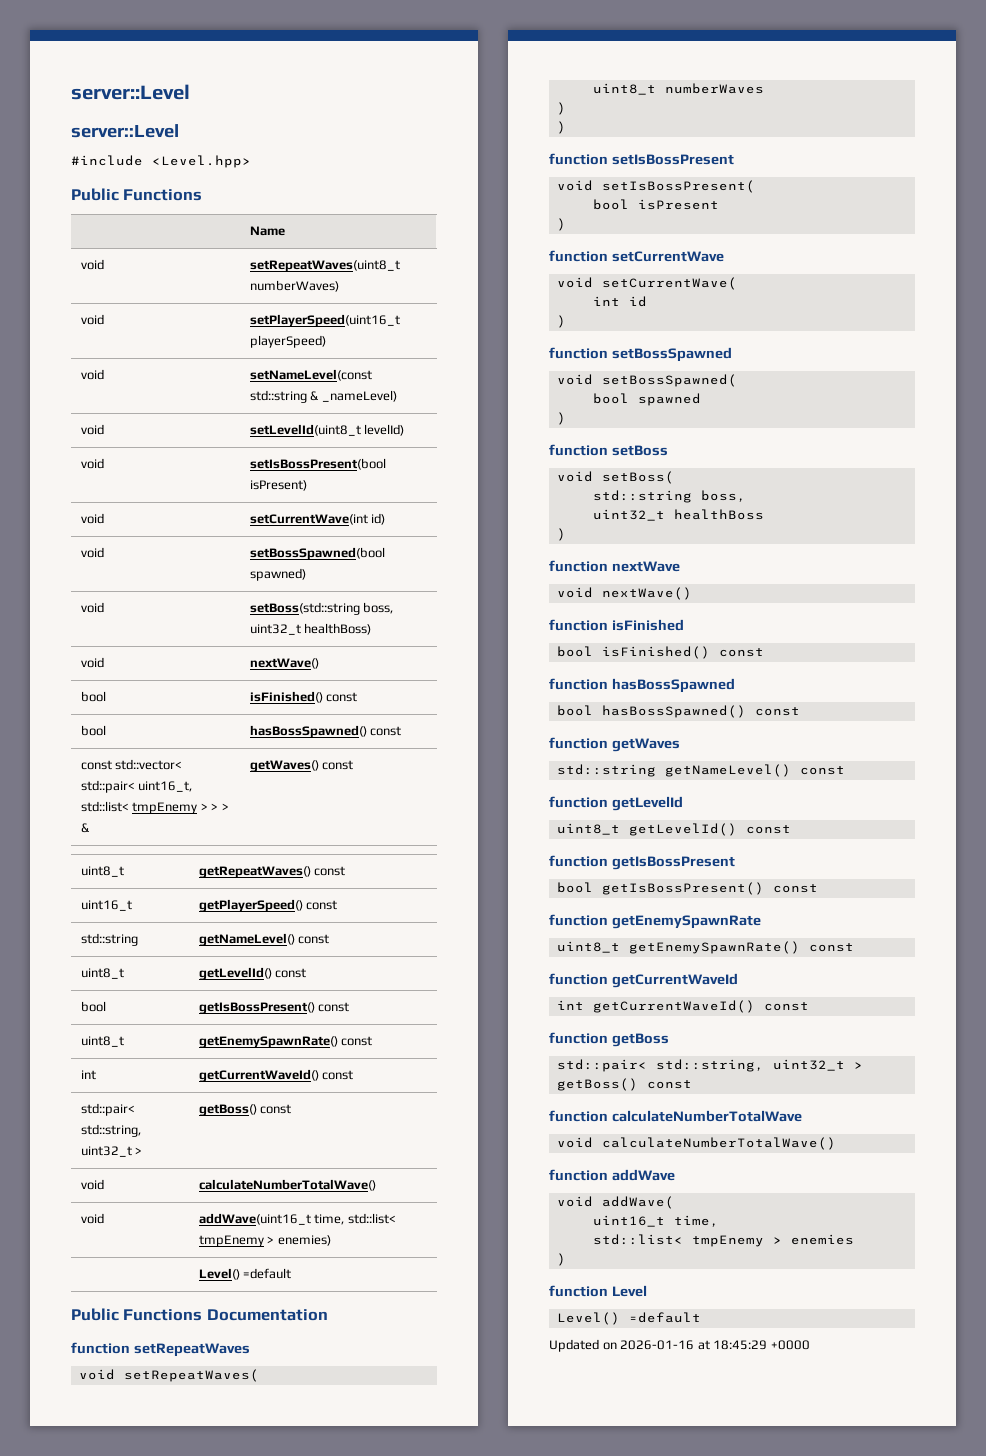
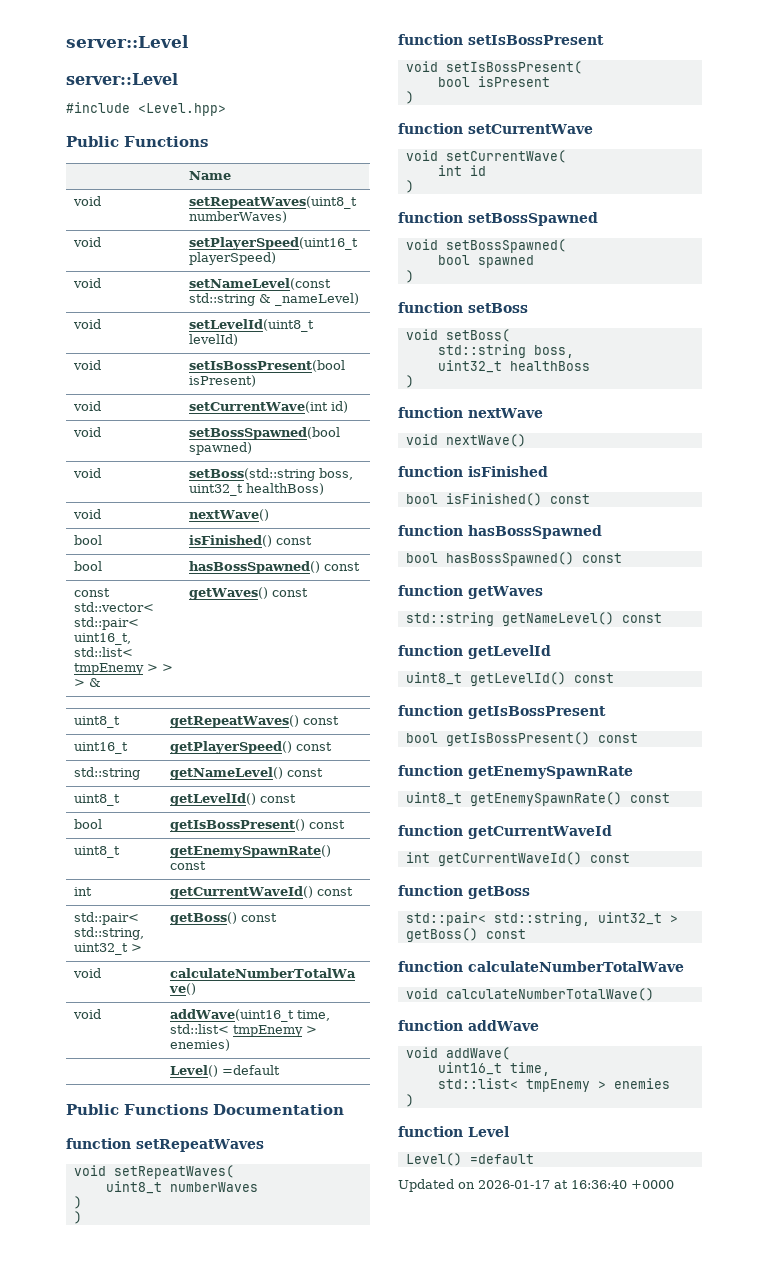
- Updated on 2026-01-16 at 18:45:29 +0000
+ Updated on 2026-01-17 at 16:36:40 +0000

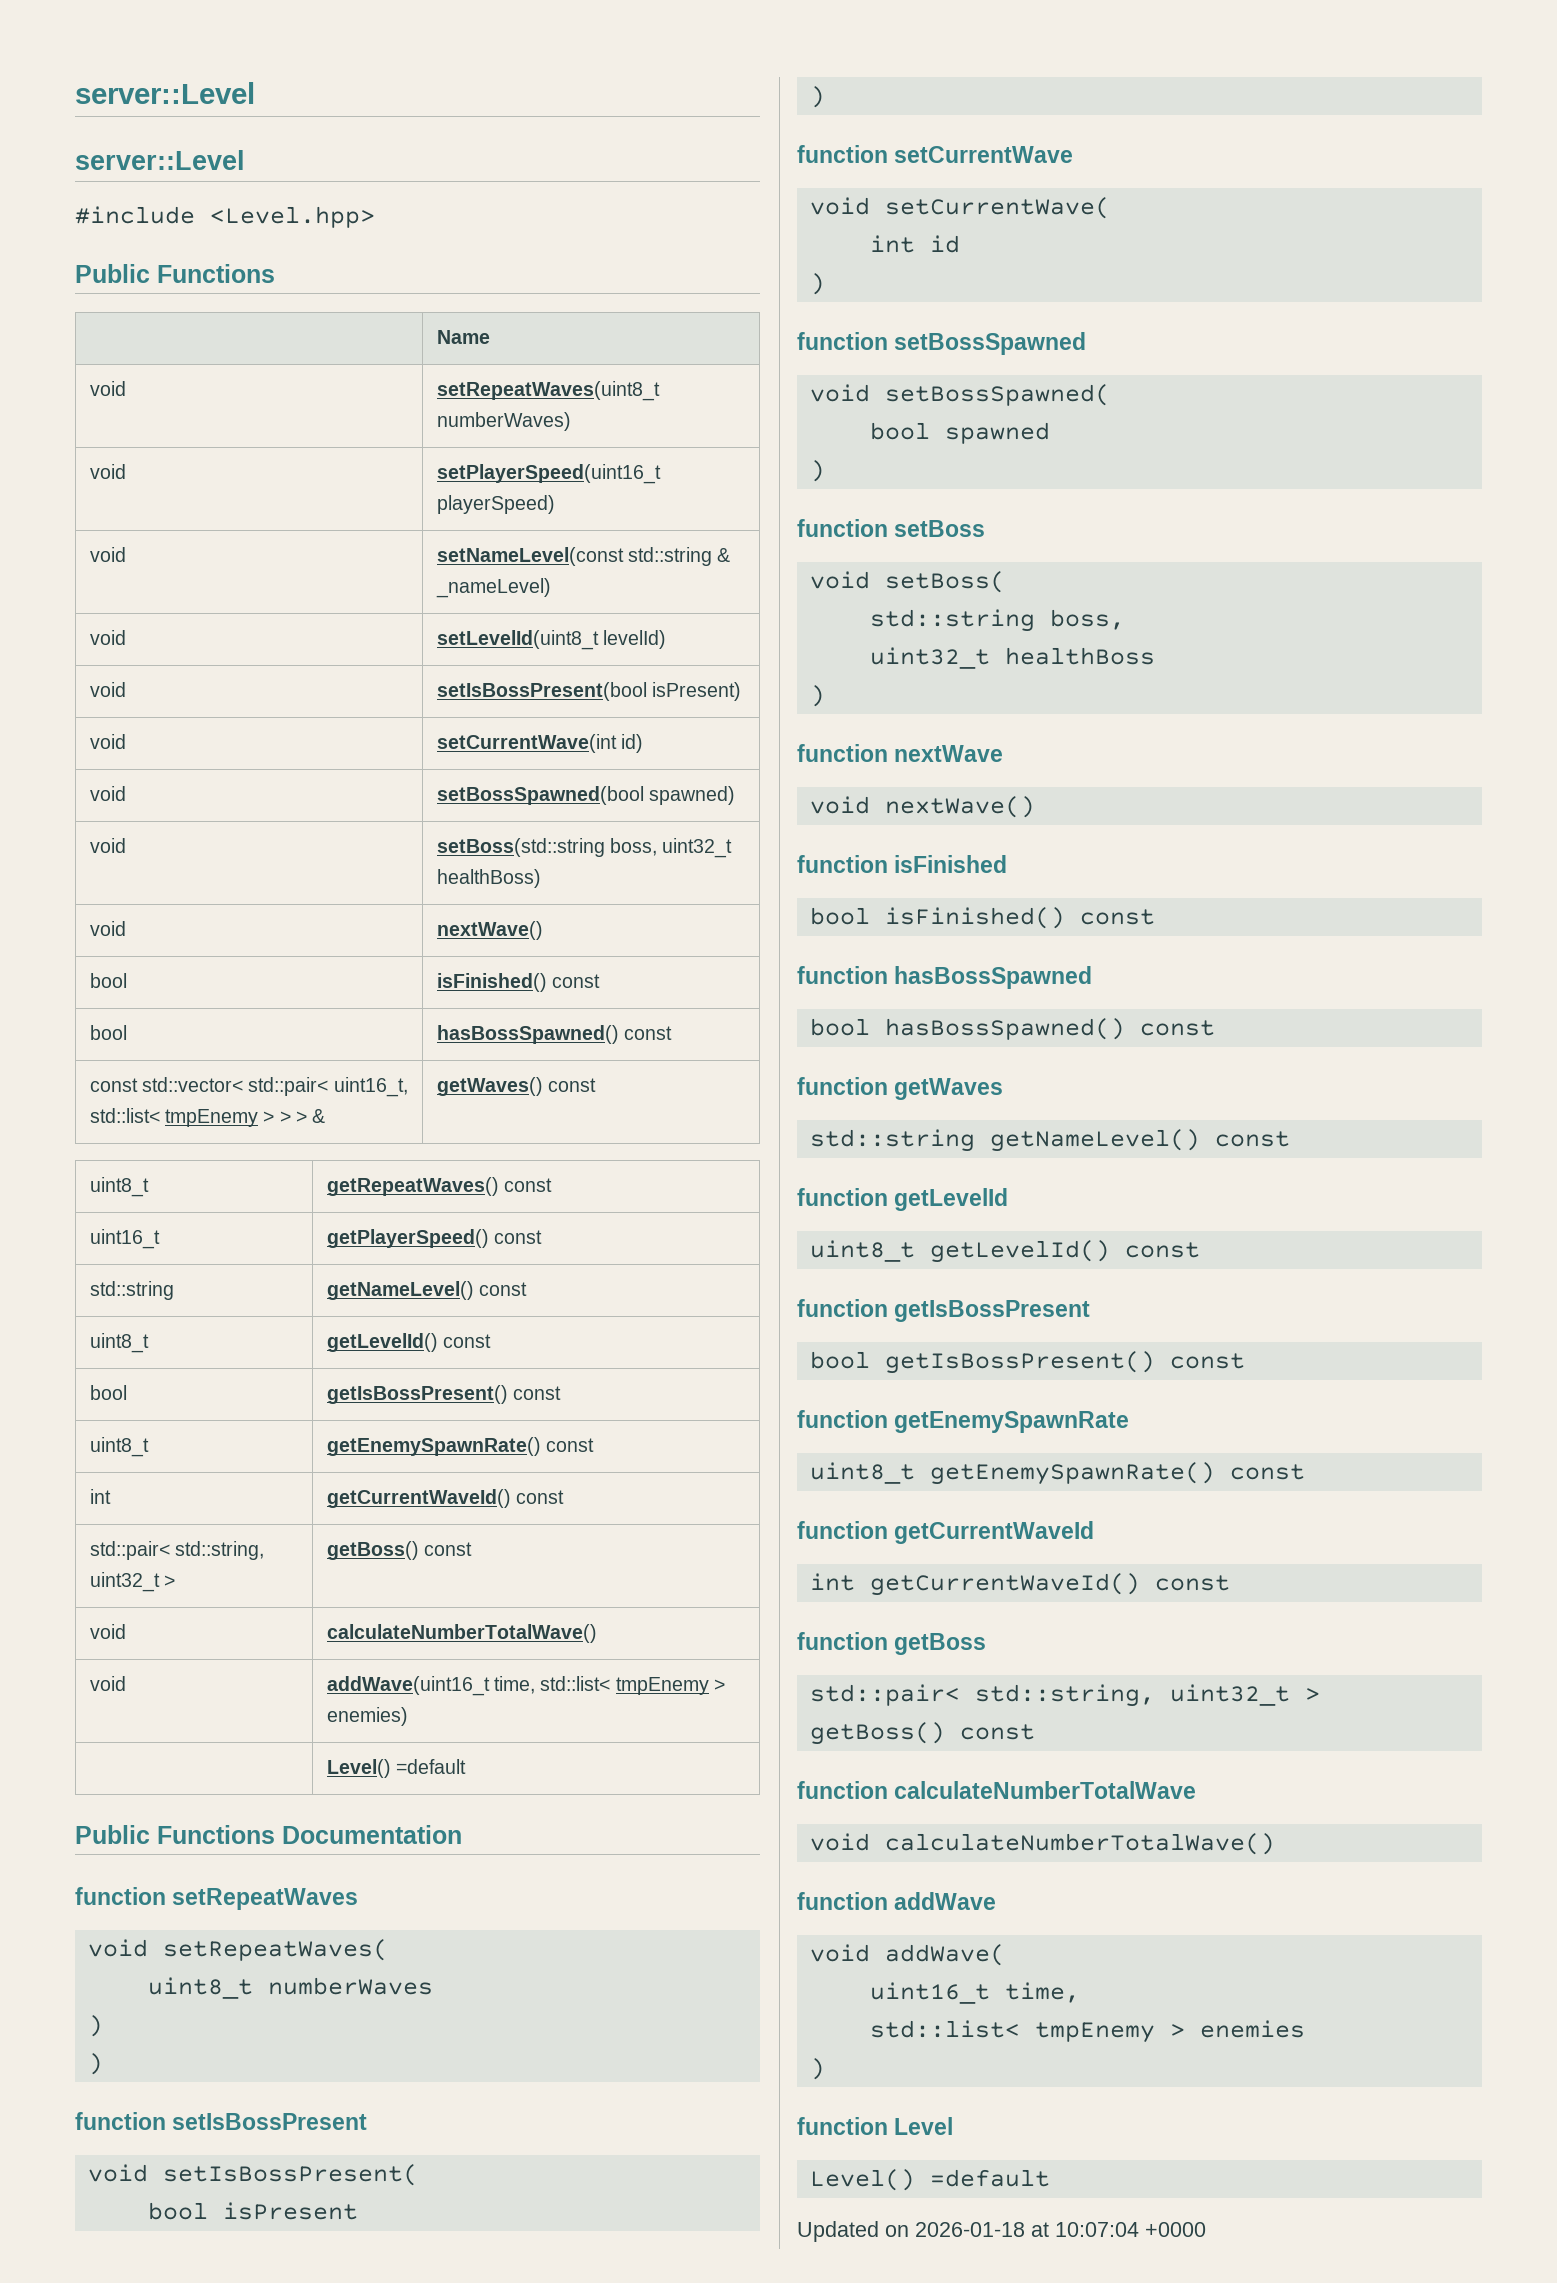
- Updated on 2026-01-17 at 16:36:40 +0000
+ Updated on 2026-01-18 at 10:07:04 +0000

